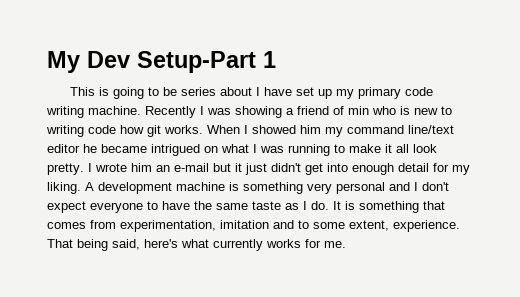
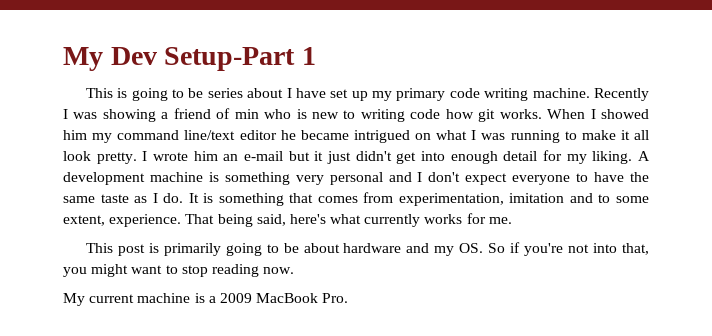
+ This post is primarily going to be about hardware and my OS. So if you're not into that, you might want to stop reading now.
+ My current machine is a 2009 MacBook Pro.

